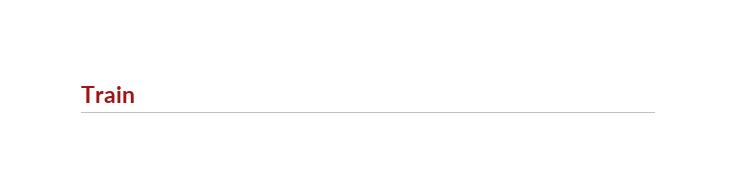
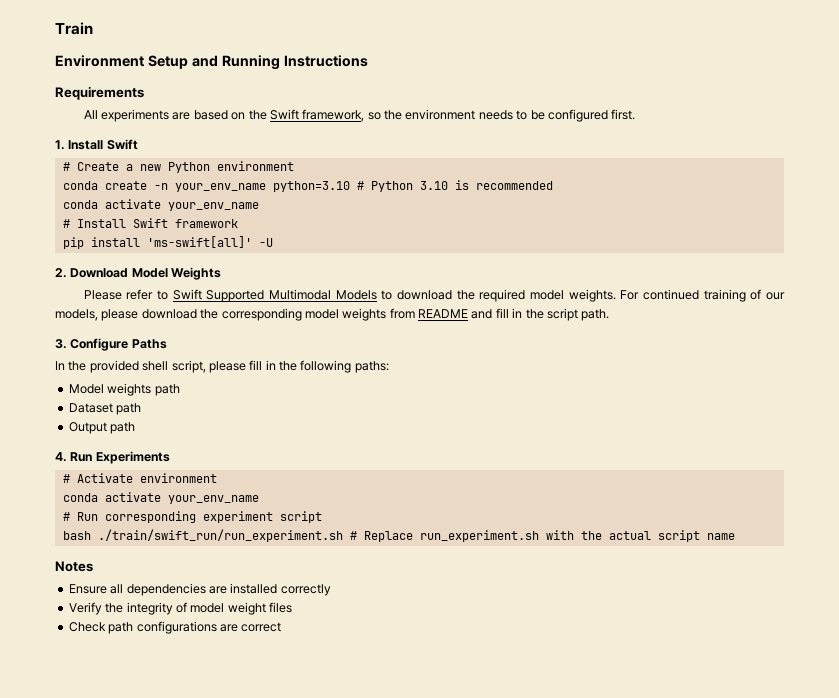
+ Environment Setup and Running Instructions
+ Requirements
+ All experiments are based on the Swift framework, so the environment needs to be configured first.
+ 1. Install Swift
+ # Create a new Python environment
+ conda create -n your_env_name python=3.10 # Python 3.10 is recommended
+ conda activate your_env_name
+ # Install Swift framework
+ pip install 'ms-swift[all]' -U
+ 2. Download Model Weights
+ Please refer to Swift Supported Multimodal Models to download the required model weights. For continued training of our models, please download the corresponding model weights from README and fill in the script path.
+ 3. Configure Paths
+ In the provided shell script, please fill in the following paths:
+ Model weights path
+ Dataset path
+ Output path
+ 4. Run Experiments
+ # Activate environment
+ conda activate your_env_name
+ # Run corresponding experiment script
+ bash ./train/swift_run/run_experiment.sh # Replace run_experiment.sh with the actual script name
+ Notes
+ Ensure all dependencies are installed correctly
+ Verify the integrity of model weight files
+ Check path configurations are correct

